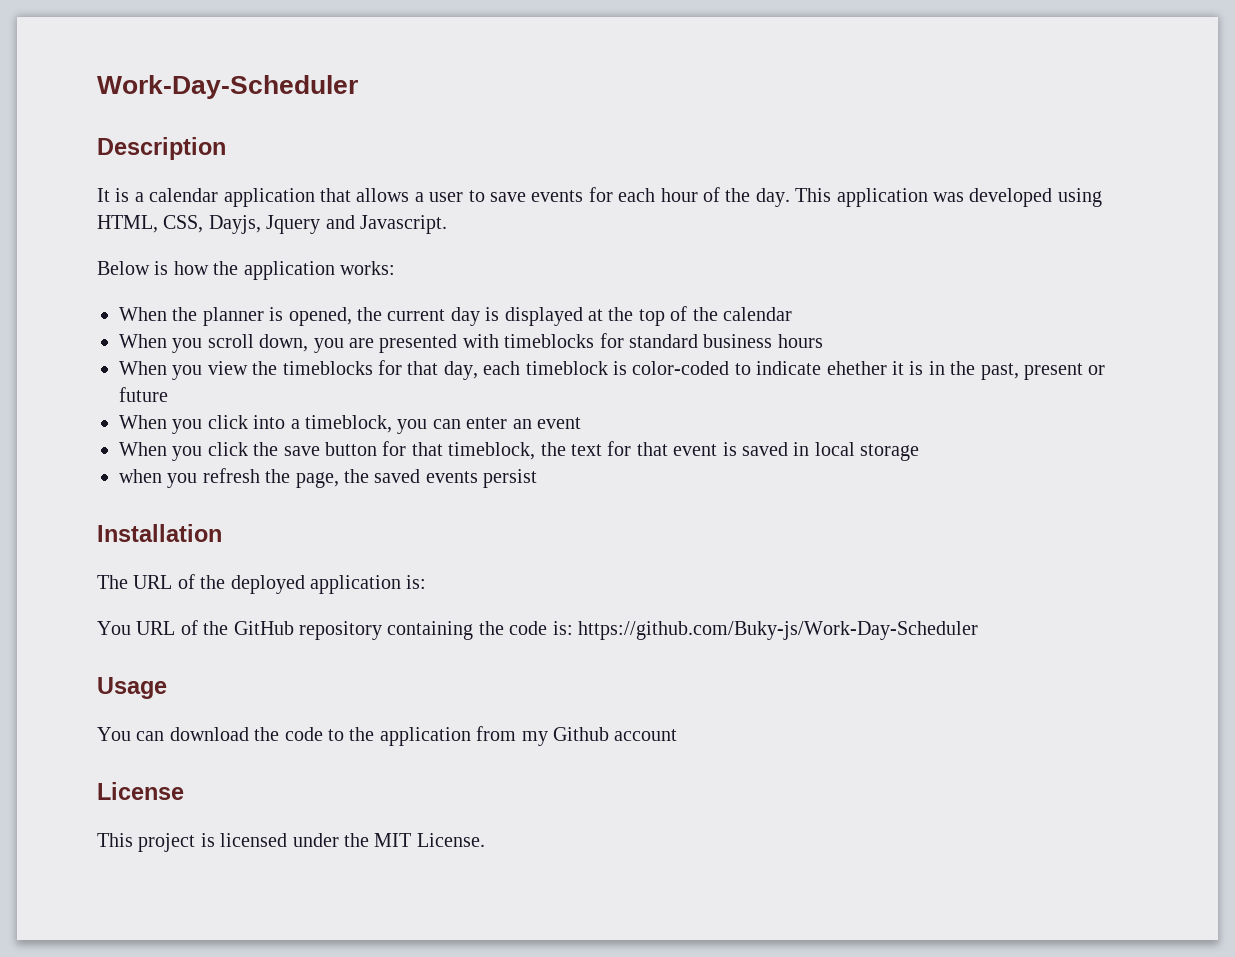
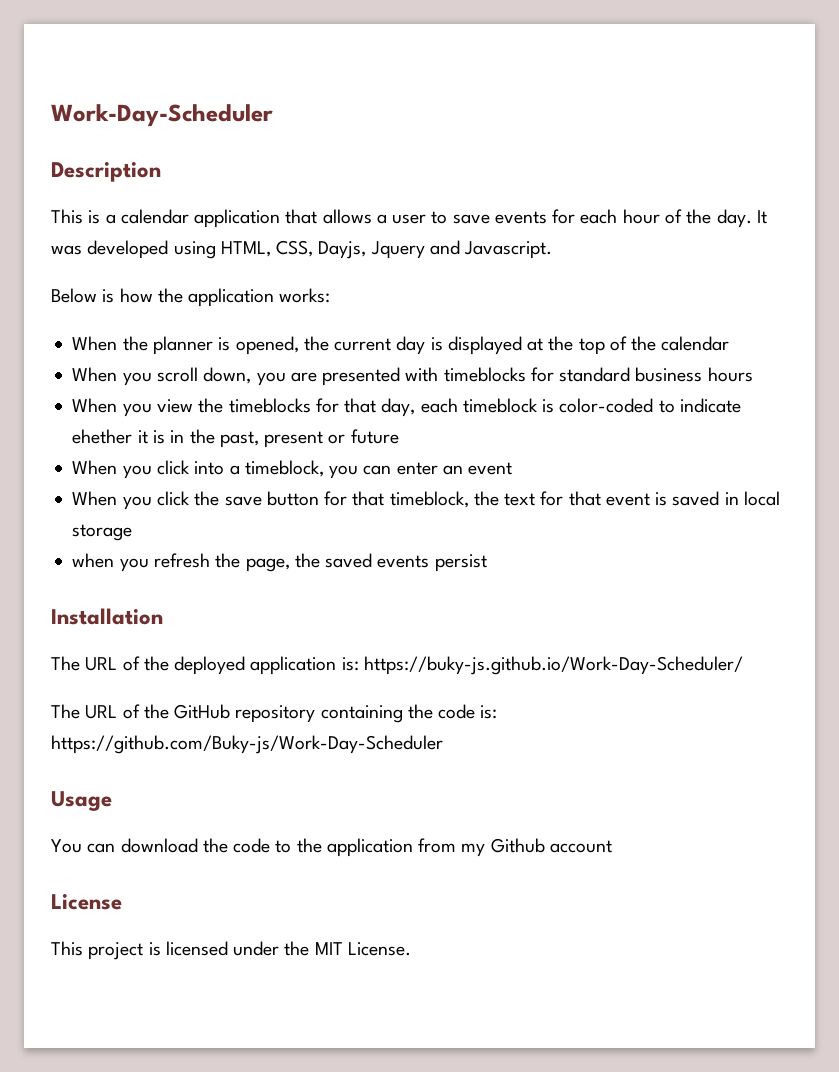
- It is a calendar application that allows a user to save events for each hour of the day.
+ This is a calendar application that allows a user to save events for each hour of the day.
- This application was developed using HTML, CSS, Dayjs, Jquery and Javascript.
+ It was developed using HTML, CSS, Dayjs, Jquery and Javascript.
- The URL of the deployed application is:
- You URL of the GitHub repository containing the code is: https://github.com/Buky-js/Work-Day-Scheduler
+ The URL of the deployed application is: https://buky-js.github.io/Work-Day-Scheduler/
+ The URL of the GitHub repository containing the code is: https://github.com/Buky-js/Work-Day-Scheduler

